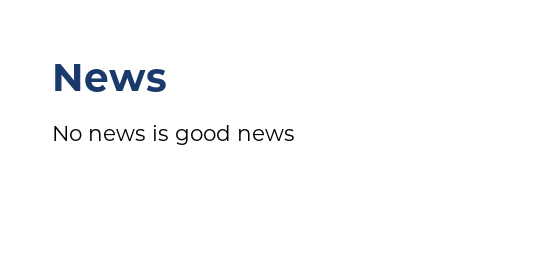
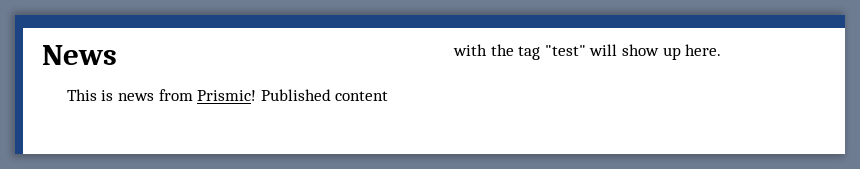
- No news is good news
+ This is news from Prismic! Published content with the tag "test" will show up here.

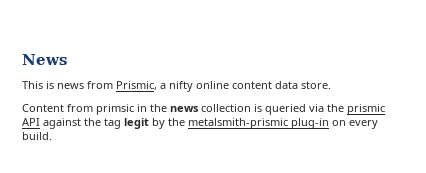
- This is news from Prismic! Published content with the tag "test" will show up here.
+ This is news from Prismic, a nifty online content data store.
+ Content from primsic in the news collection is queried via the prismic API against the tag legit by the metalsmith-prismic plug-in on every build.

